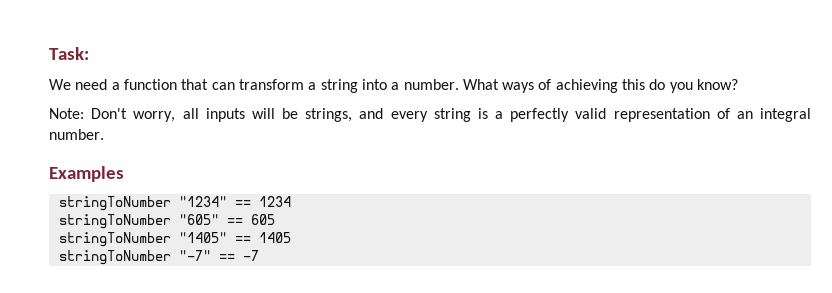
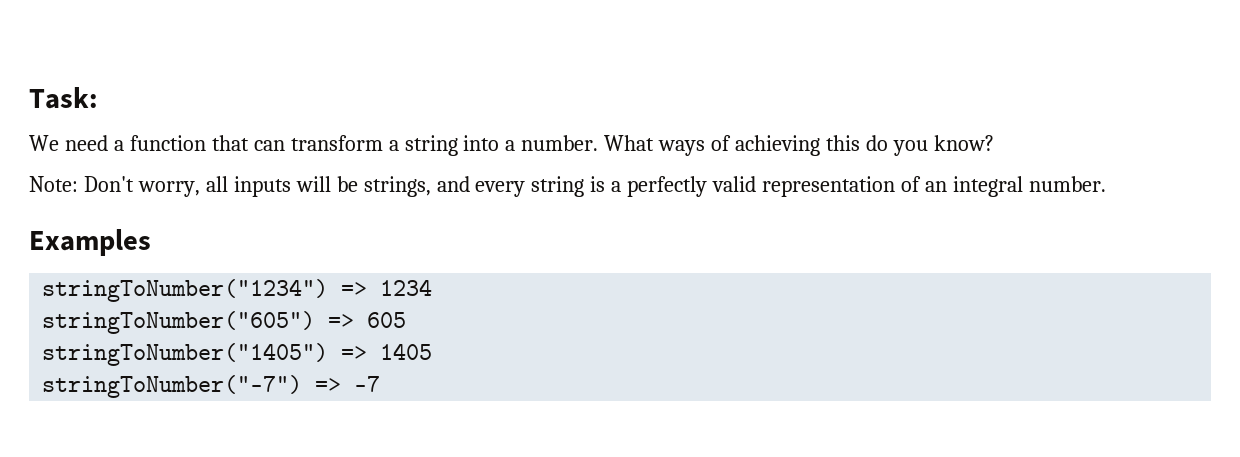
- stringToNumber "1234" == 1234
- stringToNumber "605" == 605
- stringToNumber "1405" == 1405
- stringToNumber "-7" == -7
+ stringToNumber("1234") => 1234
+ stringToNumber("605") => 605
+ stringToNumber("1405") => 1405
+ stringToNumber("-7") => -7

